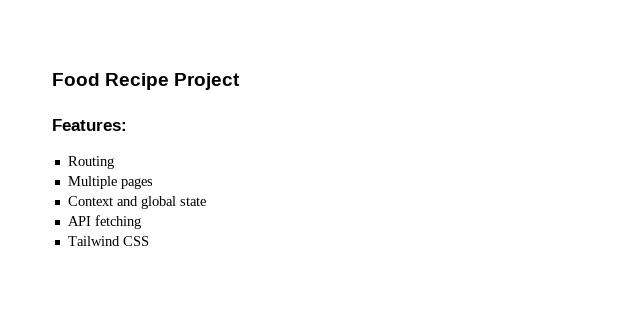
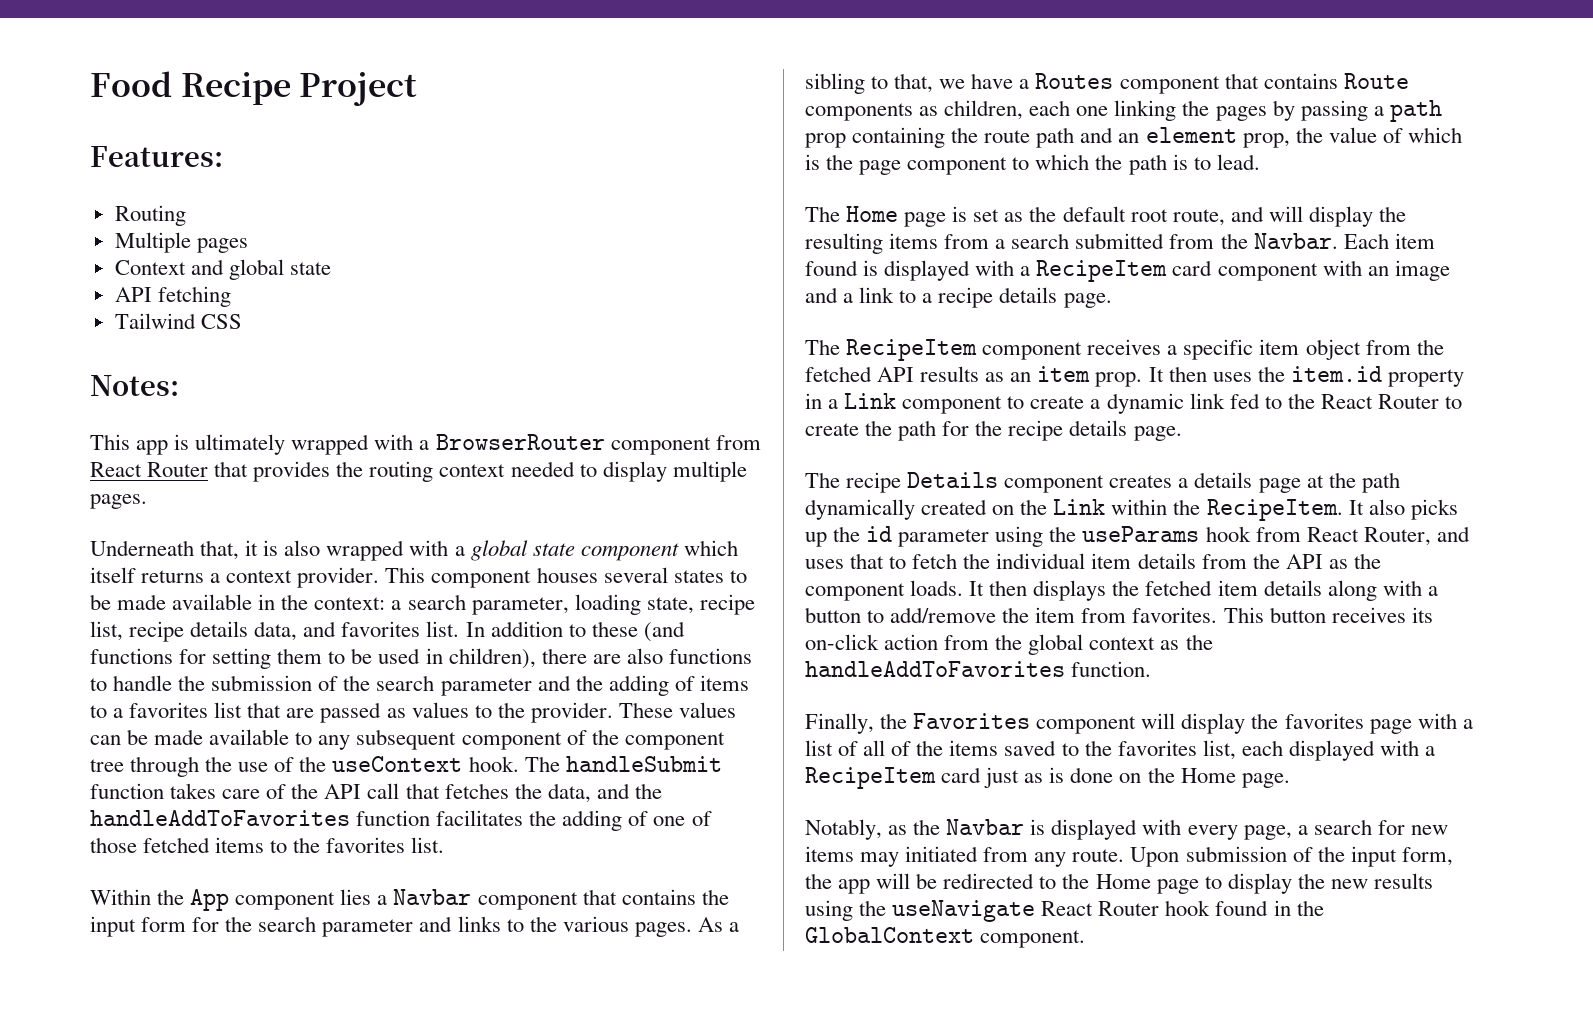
+ Notes:
+ This app is ultimately wrapped with a BrowserRouter component from React Router that provides the routing context needed to display multiple pages.
+ Underneath that, it is also wrapped with a global state component which itself returns a context provider. This component houses several states to be made available in the context: a search parameter, loading state, recipe list, recipe details data, and favorites list. In addition to these (and functions for setting them to be used in children), there are also functions to handle the submission of the search parameter and the adding of items to a favorites list that are passed as values to the provider. These values can be made available to any subsequent component of the component tree through the use of the useContext hook. The handleSubmit function takes care of the API call that fetches the data, and the handleAddToFavorites function facilitates the adding of one of those fetched items to the favorites list.
+ Within the App component lies a Navbar component that contains the input form for the search parameter and links to the various pages. As a sibling to that, we have a Routes component that contains Route components as children, each one linking the pages by passing a path prop containing the route path and an element prop, the value of which is the page component to which the path is to lead.
+ The Home page is set as the default root route, and will display the resulting items from a search submitted from the Navbar. Each item found is displayed with a RecipeItem card component with an image and a link to a recipe details page.
+ The RecipeItem component receives a specific item object from the fetched API results as an item prop. It then uses the item.id property in a Link component to create a dynamic link fed to the React Router to create the path for the recipe details page.
+ The recipe Details component creates a details page at the path dynamically created on the Link within the RecipeItem. It also picks up the id parameter using the useParams hook from React Router, and uses that to fetch the individual item details from the API as the component loads. It then displays the fetched item details along with a button to add/remove the item from favorites. This button receives its on-click action from the global context as the handleAddToFavorites function.
+ Finally, the Favorites component will display the favorites page with a list of all of the items saved to the favorites list, each displayed with a RecipeItem card just as is done on the Home page.
+ Notably, as the Navbar is displayed with every page, a search for new items may initiated from any route. Upon submission of the input form, the app will be redirected to the Home page to display the new results using the useNavigate React Router hook found in the GlobalContext component.

